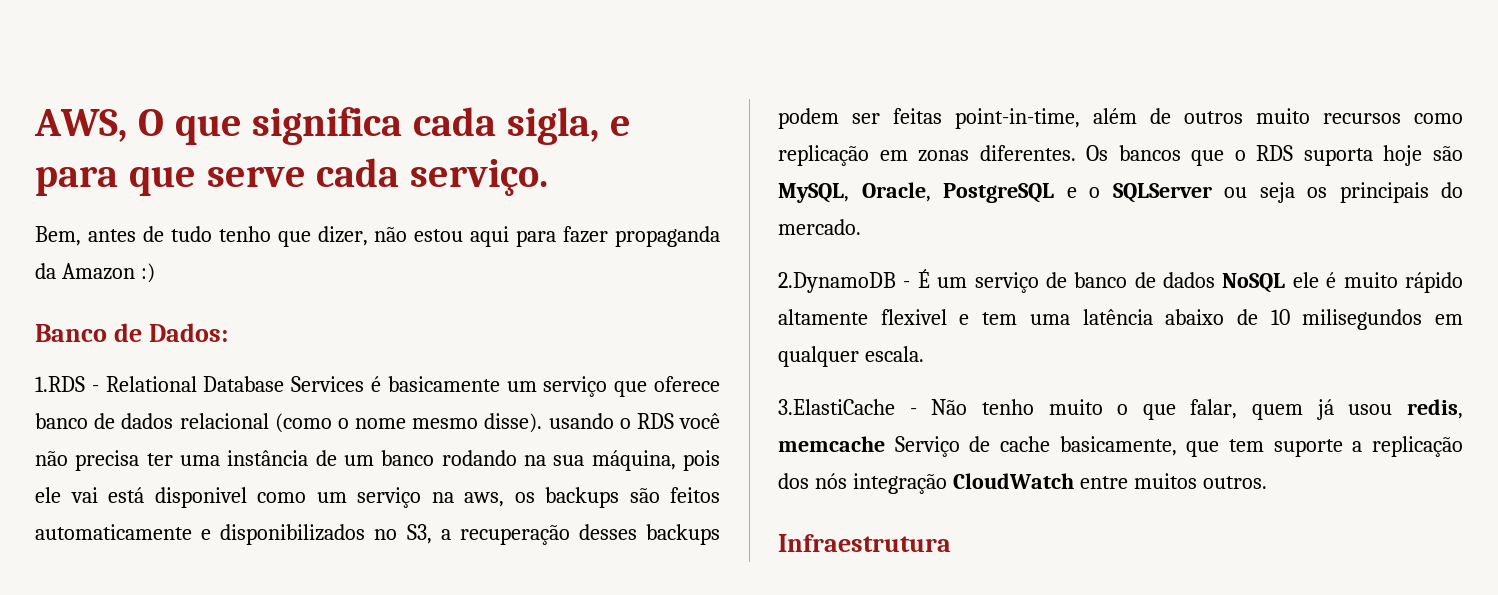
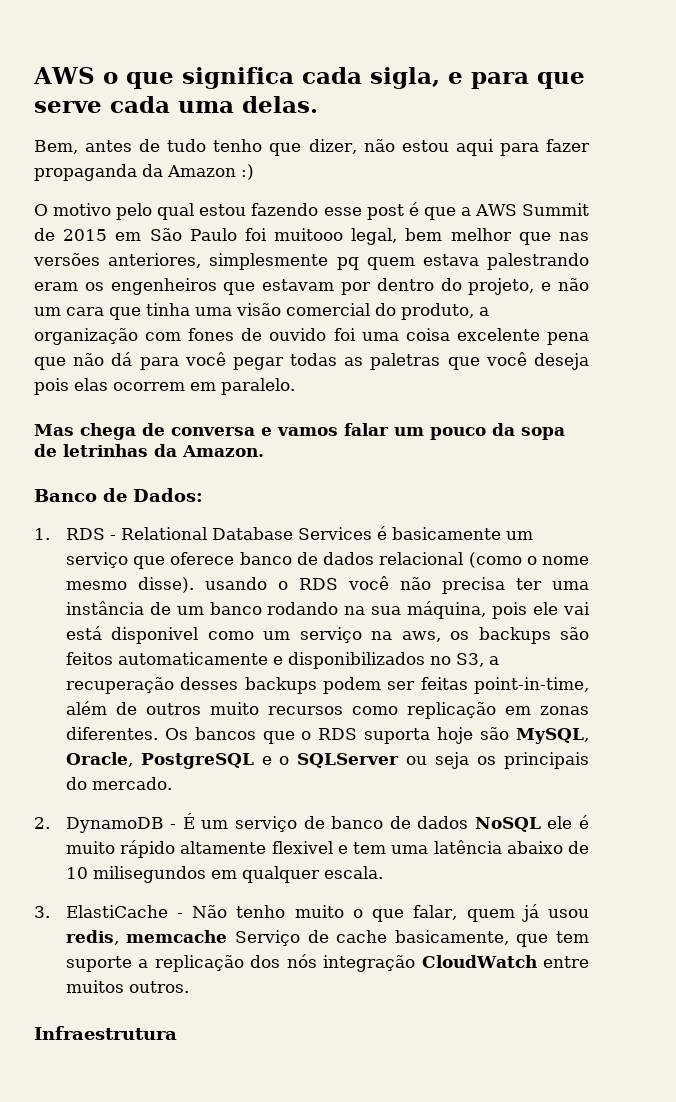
- AWS, O que significa cada sigla, e para que serve cada serviço.
+ AWS o que significa cada sigla, e para que serve cada uma delas.
+ O motivo pelo qual estou fazendo esse post é que a AWS Summit de 2015 em São Paulo foi muitooo legal, bem melhor que nas versões anteriores, simplesmente pq quem estava palestrando eram os engenheiros que estavam por dentro do projeto, e não um cara que tinha uma visão comercial do produto, a organização com fones de ouvido foi uma coisa excelente pena que não dá para você pegar todas as paletras que você deseja pois elas ocorrem em paralelo.
+ Mas chega de conversa e vamos falar um pouco da sopa de letrinhas da Amazon.
- 1.RDS - Relational Database Services é basicamente um serviço que oferece banco de dados relacional (como o nome mesmo disse). usando o RDS você não precisa ter uma instância de um banco rodando na sua máquina, pois ele vai está disponivel como um serviço na aws, os backups são feitos automaticamente e disponibilizados no S3, a recuperação desses backups podem ser feitas point-in-time, além de outros muito recursos como replicação em zonas diferentes.
+ 1. RDS - Relational Database Services é basicamente um serviço que oferece banco de dados relacional (como o nome mesmo disse). usando o RDS você não precisa ter uma instância de um banco rodando na sua máquina, pois ele vai está disponivel como um serviço na aws, os backups são feitos automaticamente e disponibilizados no S3, a recuperação desses backups podem ser feitas point-in-time, além de outros muito recursos como replicação em zonas diferentes.
- 2.DynamoDB - É um serviço de banco de dados NoSQL ele é muito rápido altamente flexivel e tem uma latência abaixo de 10 milisegundos em qualquer escala.
+ 2. DynamoDB - É um serviço de banco de dados NoSQL ele é muito rápido altamente flexivel e tem uma latência abaixo de 10 milisegundos em qualquer escala.
- 3.ElastiCache - Não tenho muito o que falar, quem já usou redis, memcache Serviço de cache basicamente, que tem suporte a replicação dos nós integração CloudWatch entre muitos outros.
+ 3. ElastiCache - Não tenho muito o que falar, quem já usou redis, memcache Serviço de cache basicamente, que tem suporte a replicação dos nós integração CloudWatch entre muitos outros.

